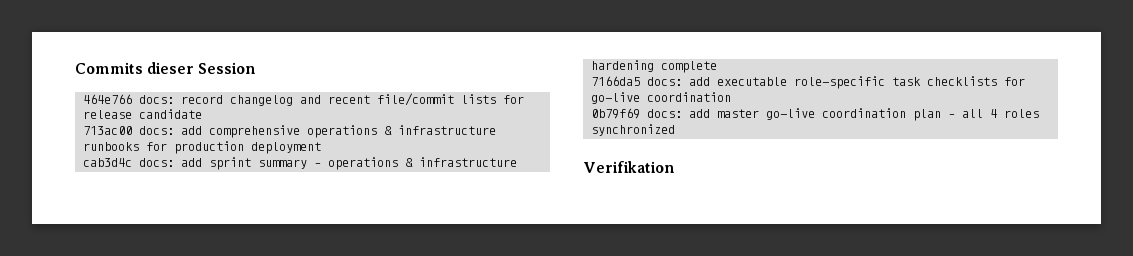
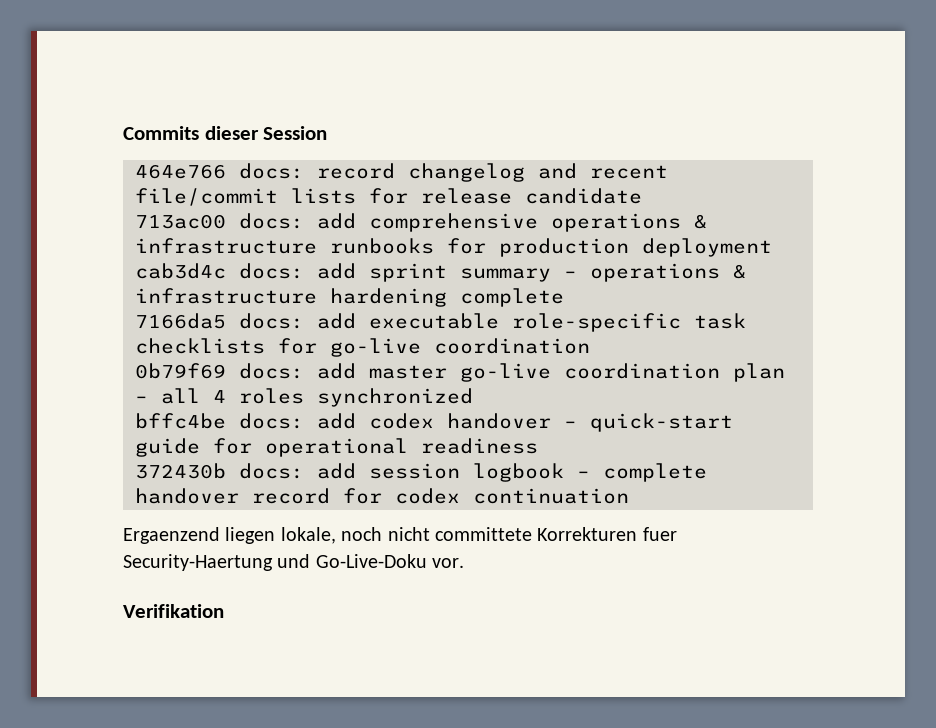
+ bffc4be docs: add codex handover – quick-start guide for operational readiness
+ 372430b docs: add session logbook – complete handover record for codex continuation
+ Ergaenzend liegen lokale, noch nicht committete Korrekturen fuer Security-Haertung und Go-Live-Doku vor.

